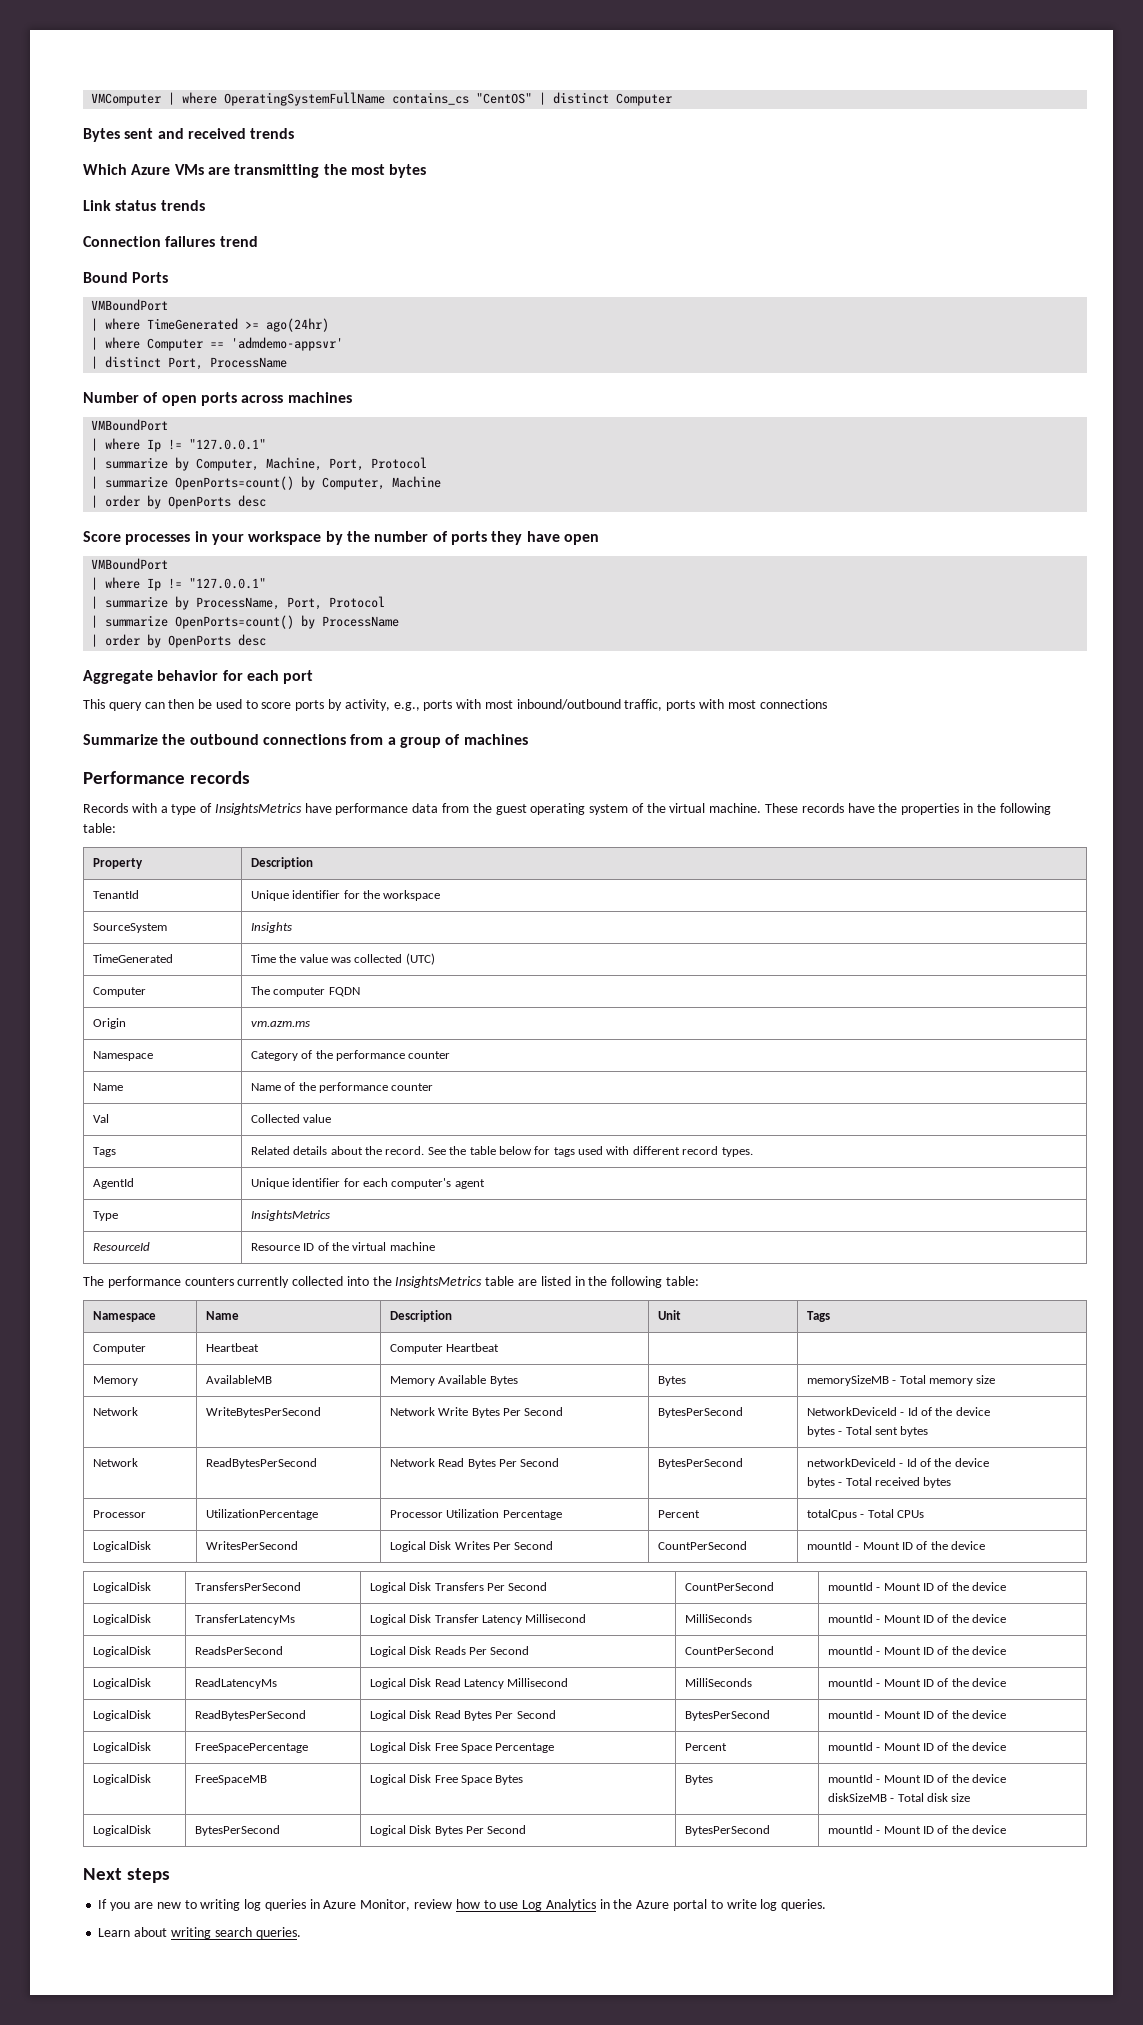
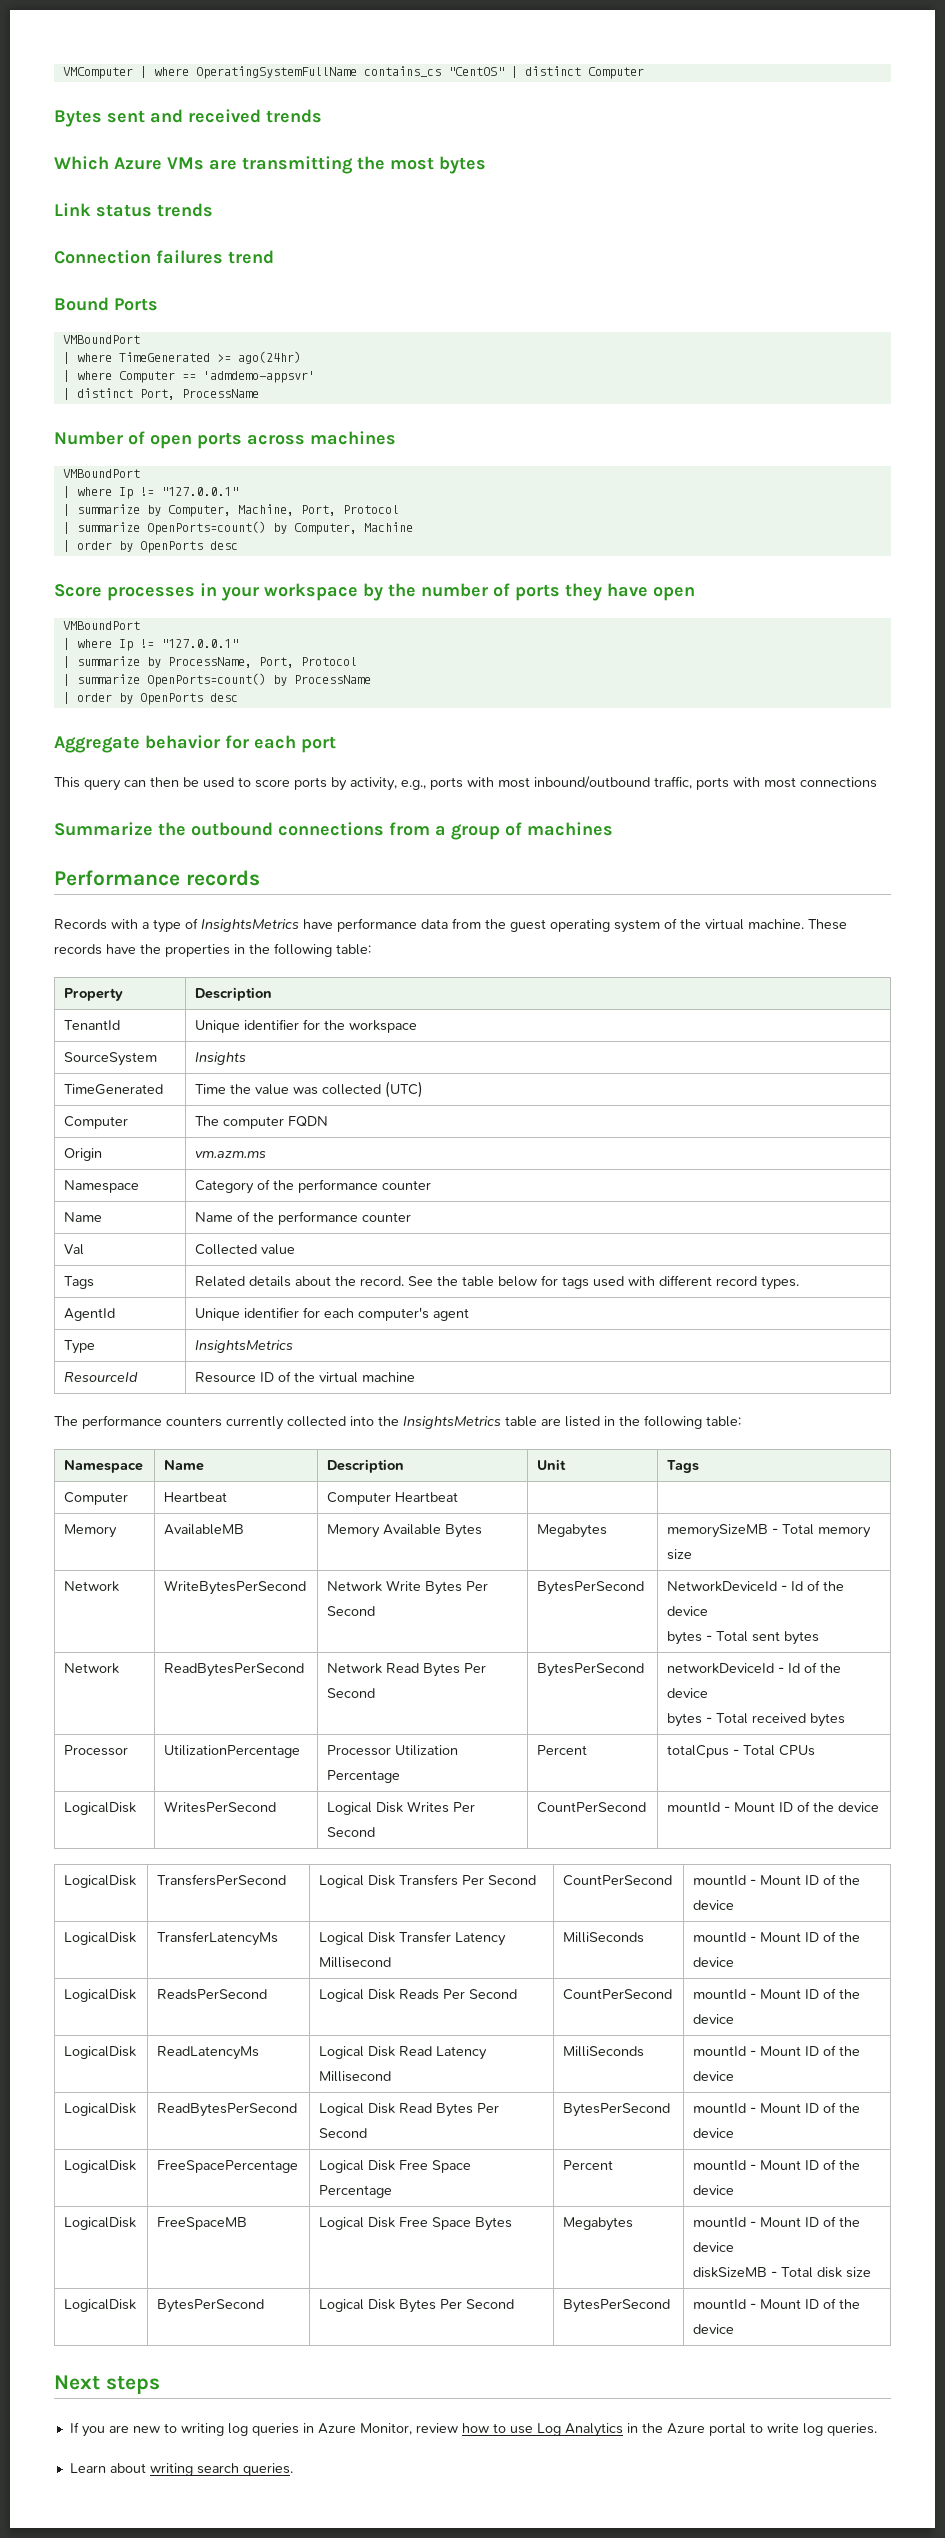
- Memory | AvailableMB | Memory Available Bytes | Bytes | memorySizeMB - Total memory size
+ Memory | AvailableMB | Memory Available Bytes | Megabytes | memorySizeMB - Total memory size
- LogicalDisk | FreeSpaceMB | Logical Disk Free Space Bytes | Bytes | mountId - Mount ID of the device
+ LogicalDisk | FreeSpaceMB | Logical Disk Free Space Bytes | Megabytes | mountId - Mount ID of the device

